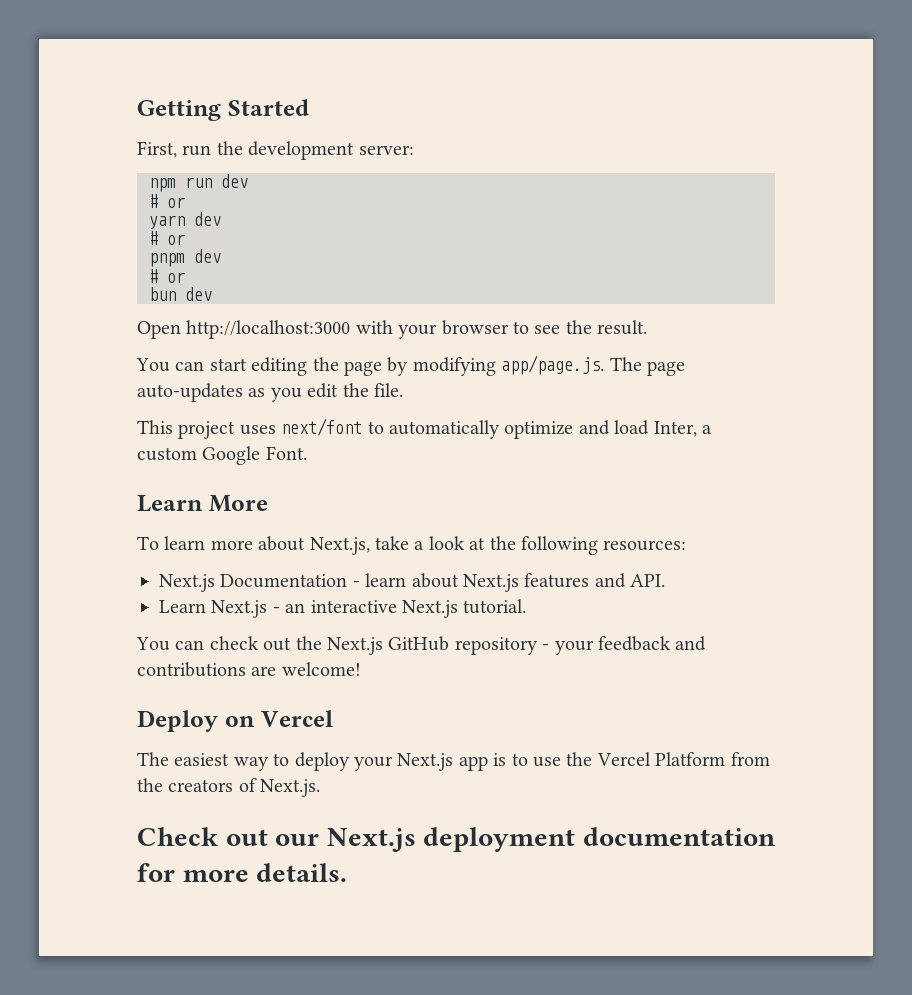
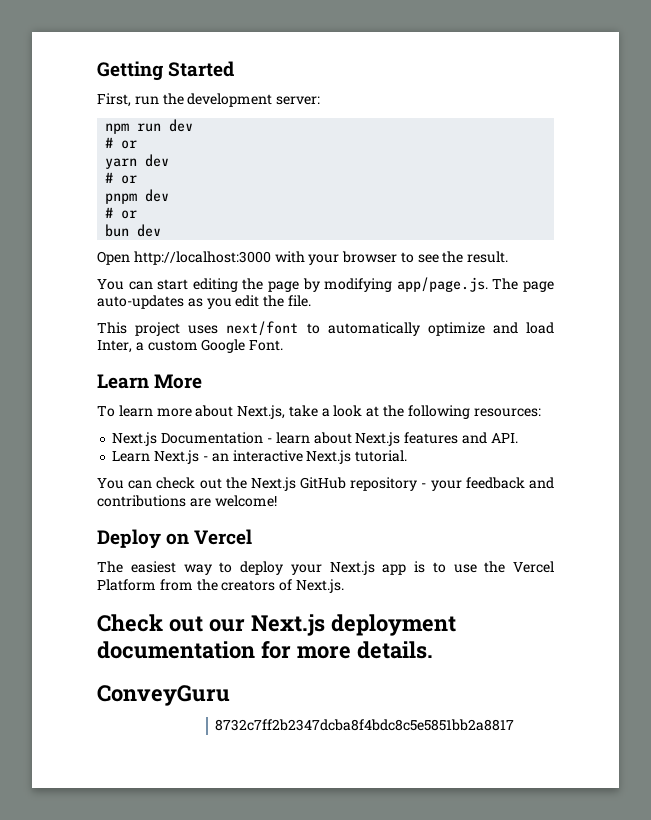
+ ConveyGuru
+ 8732c7ff2b2347dcba8f4bdc8c5e5851bb2a8817

